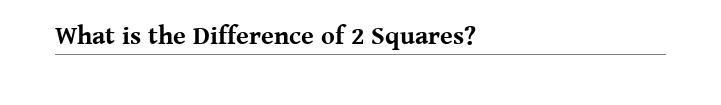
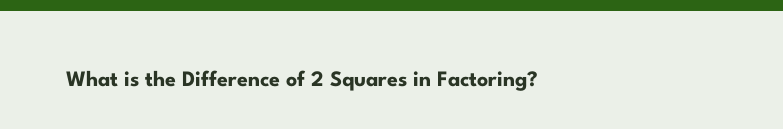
- What is the Difference of 2 Squares?
+ What is the Difference of 2 Squares in Factoring?

